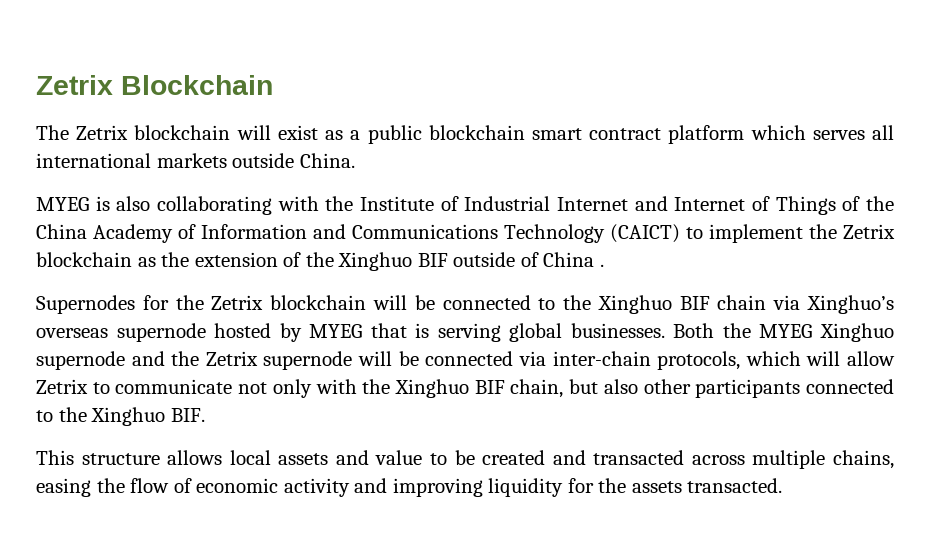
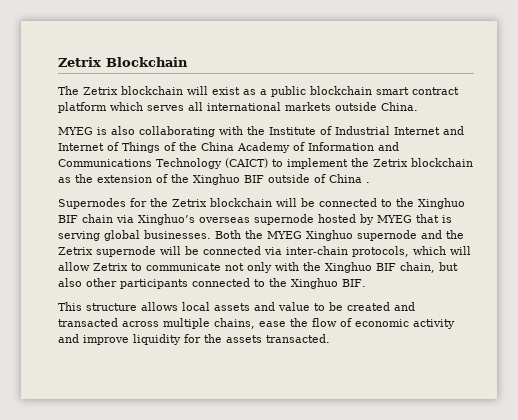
- This structure allows local assets and value to be created and transacted across multiple chains, easing the flow of economic activity and improving liquidity for the assets transacted.
+ This structure allows local assets and value to be created and transacted across multiple chains, ease the flow of economic activity and improve liquidity for the assets transacted.

